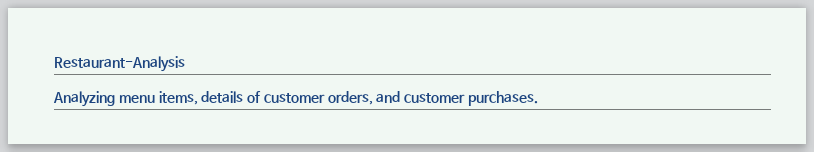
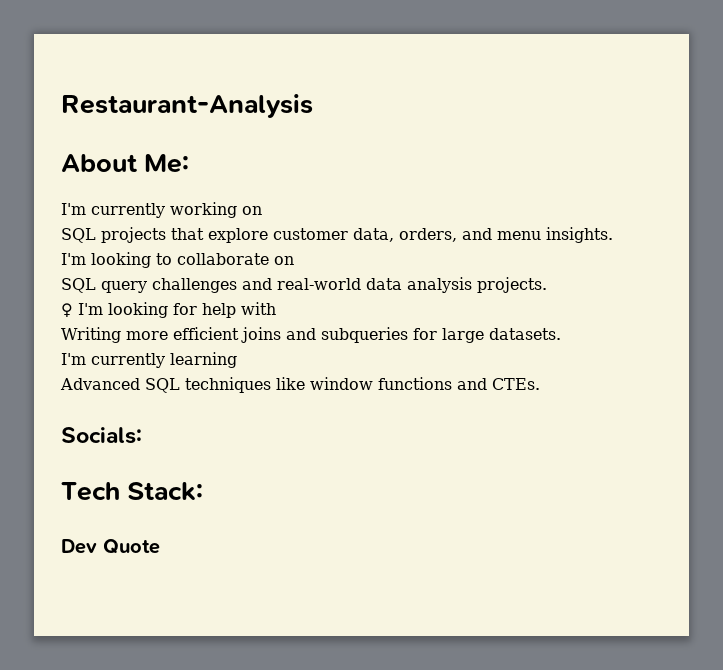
- Analyzing menu items, details of customer orders, and customer purchases.
+ About Me:
+ I'm currently working on
+ SQL projects that explore customer data, orders, and menu insights.
+ I'm looking to collaborate on
+ SQL query challenges and real-world data analysis projects.
+ ♀ I'm looking for help with
+ Writing more efficient joins and subqueries for large datasets.
+ I'm currently learning
+ Advanced SQL techniques like window functions and CTEs.
+ Socials:
+ Tech Stack:
+ Dev Quote

